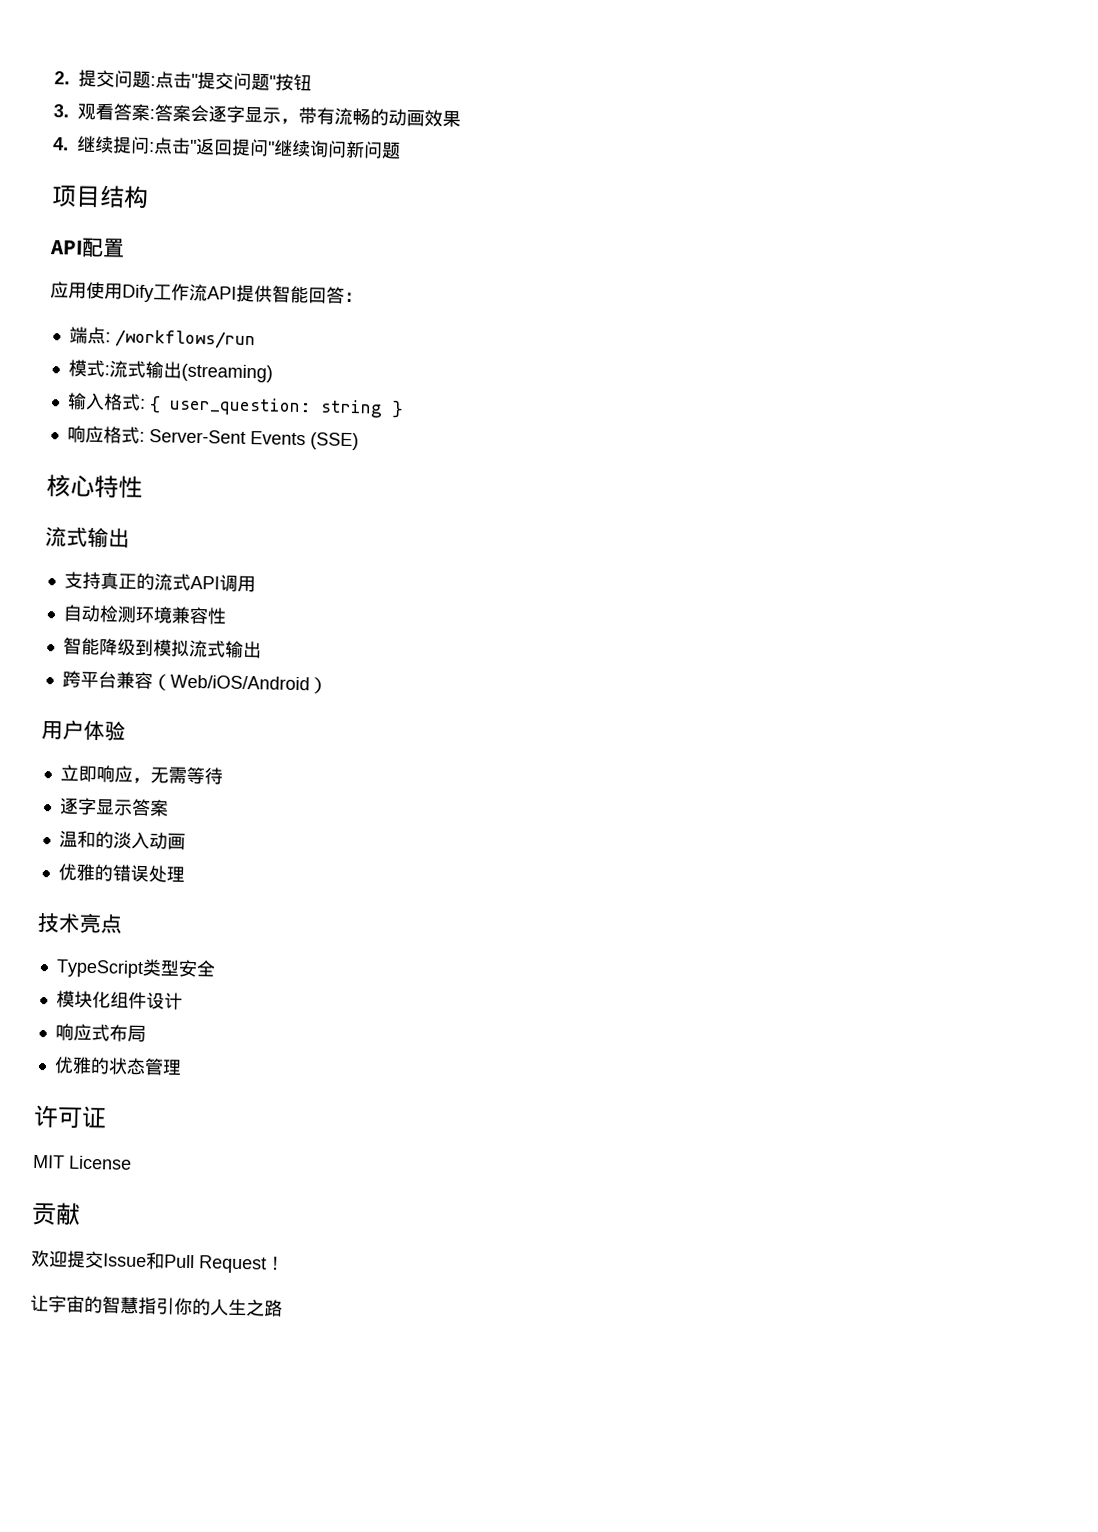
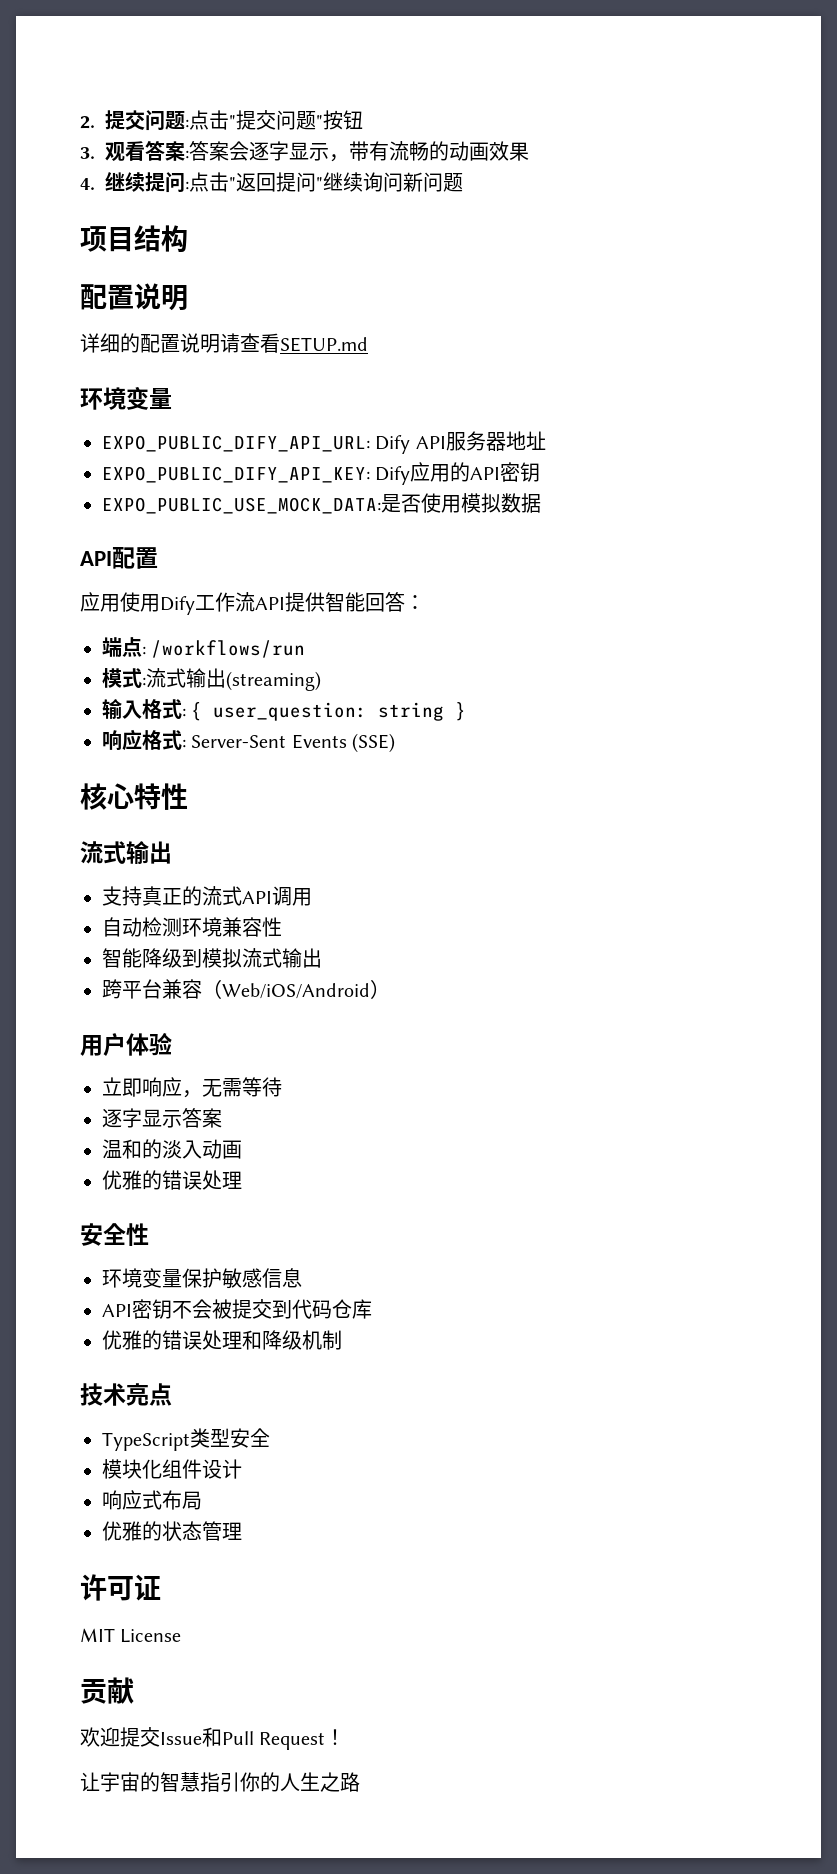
  项目结构
+ 配置说明
+ 详细的配置说明请查看SETUP.md
+ 环境变量
+ EXPO_PUBLIC_DIFY_API_URL: Dify API服务器地址
+ EXPO_PUBLIC_DIFY_API_KEY: Dify应用的API密钥
+ EXPO_PUBLIC_USE_MOCK_DATA:是否使用模拟数据
+ 安全性
+ 环境变量保护敏感信息
+ API密钥不会被提交到代码仓库
+ 优雅的错误处理和降级机制

